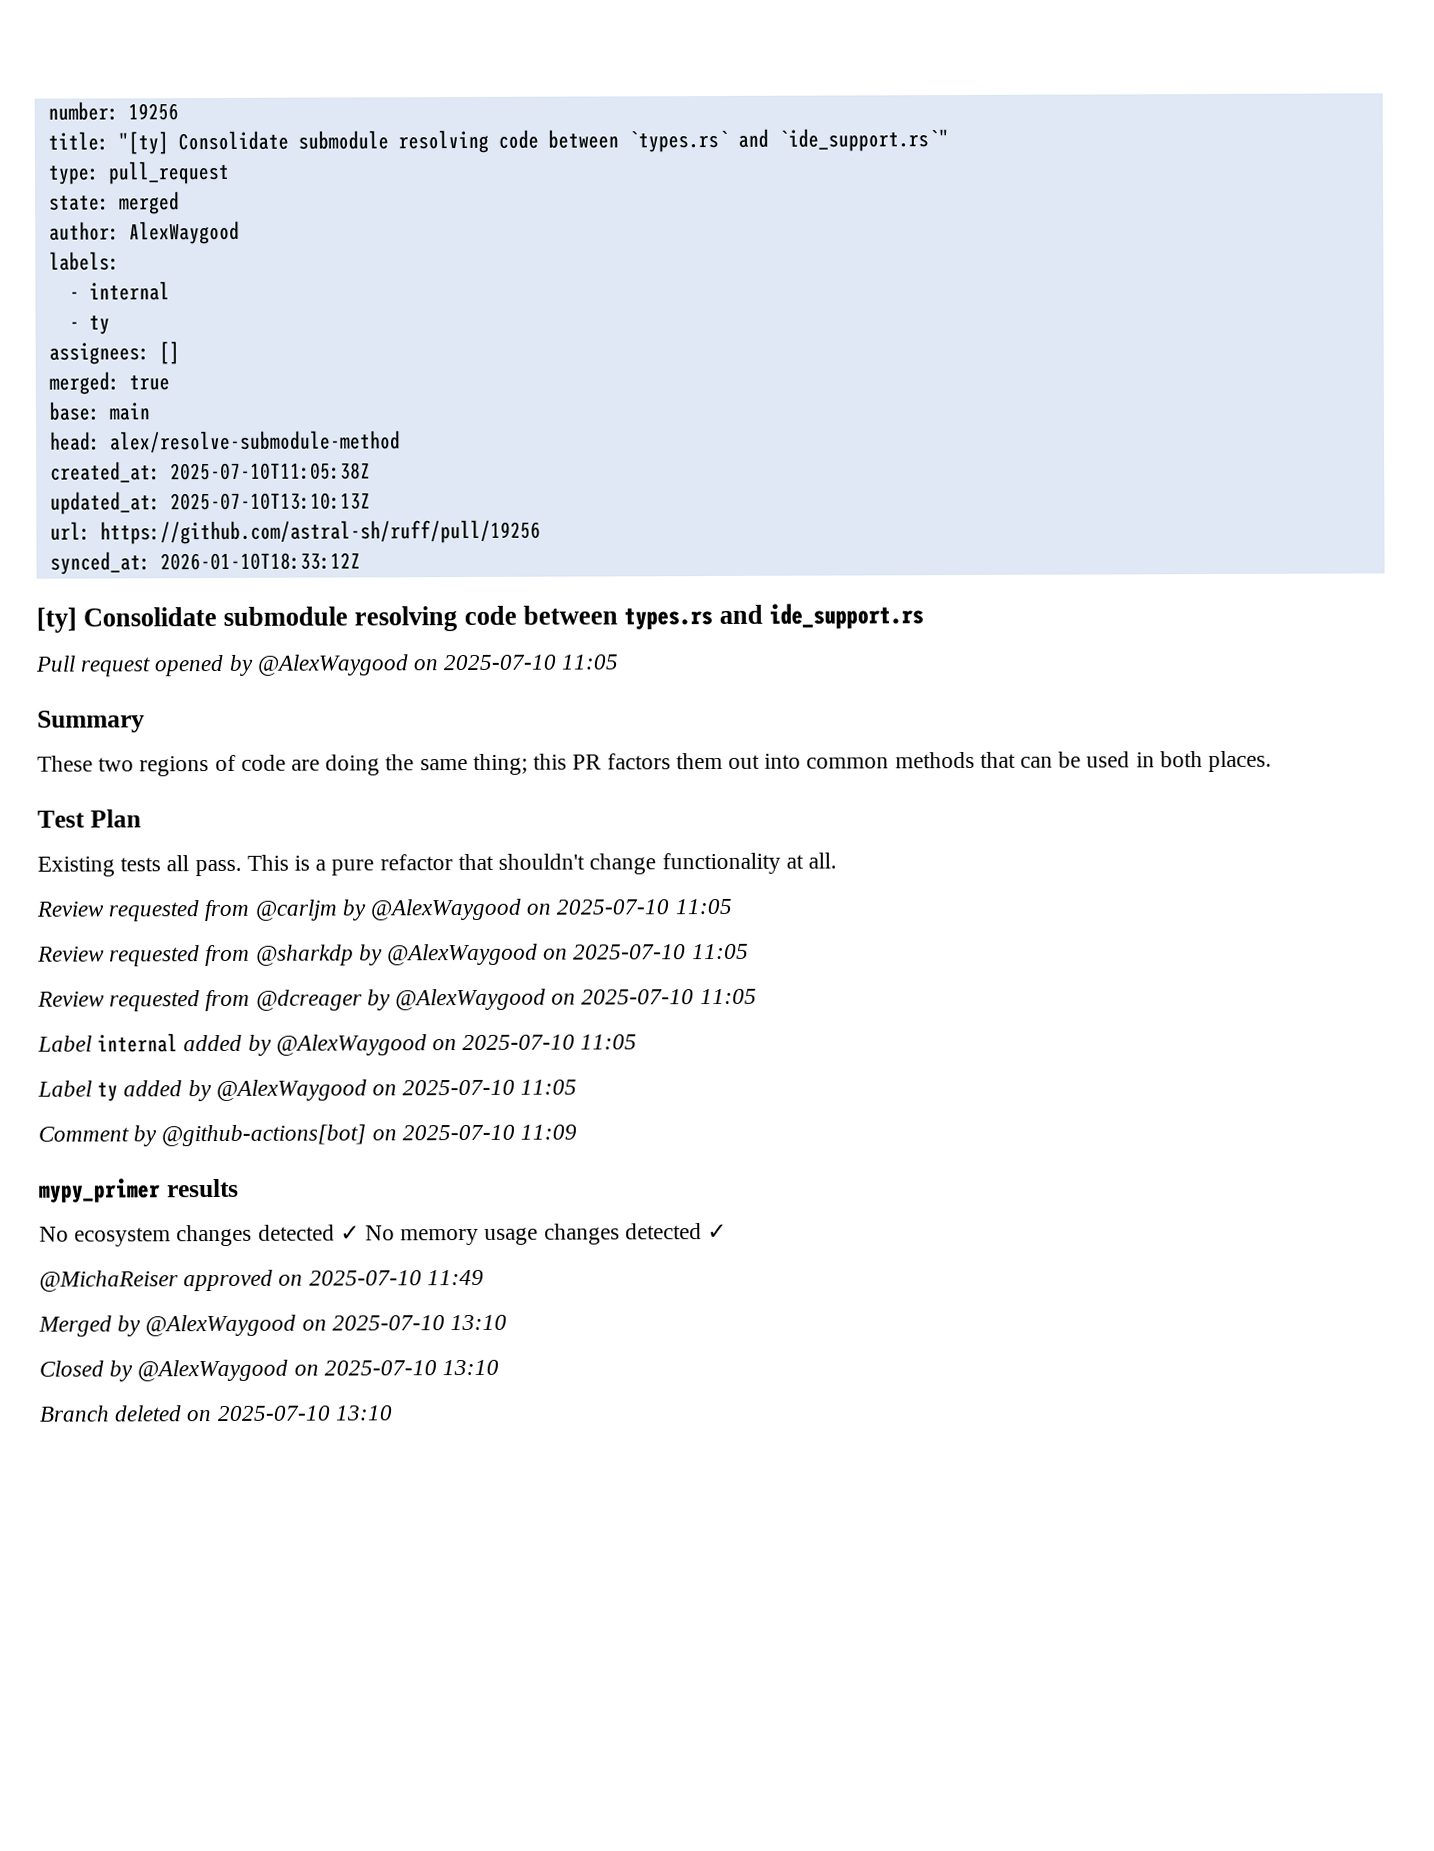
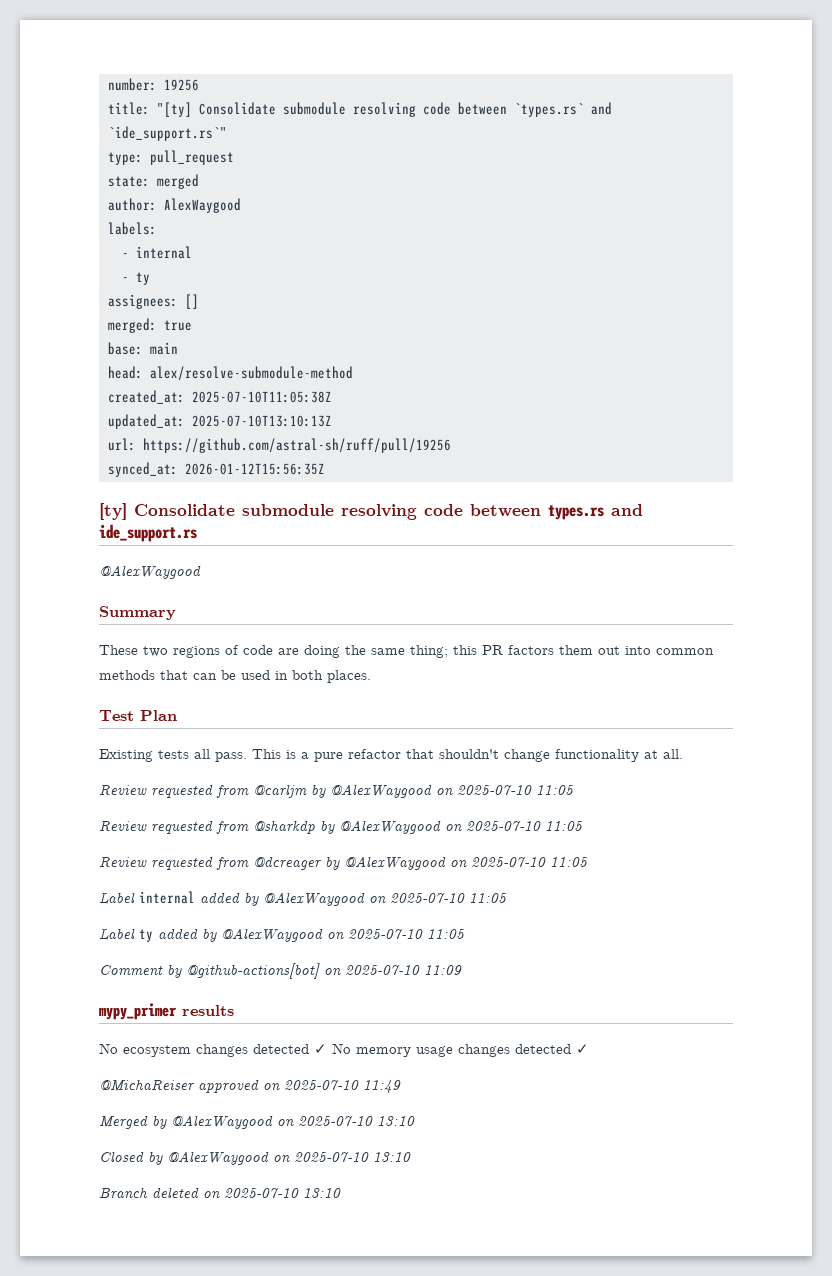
- synced_at: 2026-01-10T18:33:12Z
+ synced_at: 2026-01-12T15:56:35Z
  [ty] Consolidate submodule resolving code between types.rs and ide_support.rs
- Pull request opened by @AlexWaygood on 2025-07-10 11:05
+ @AlexWaygood

